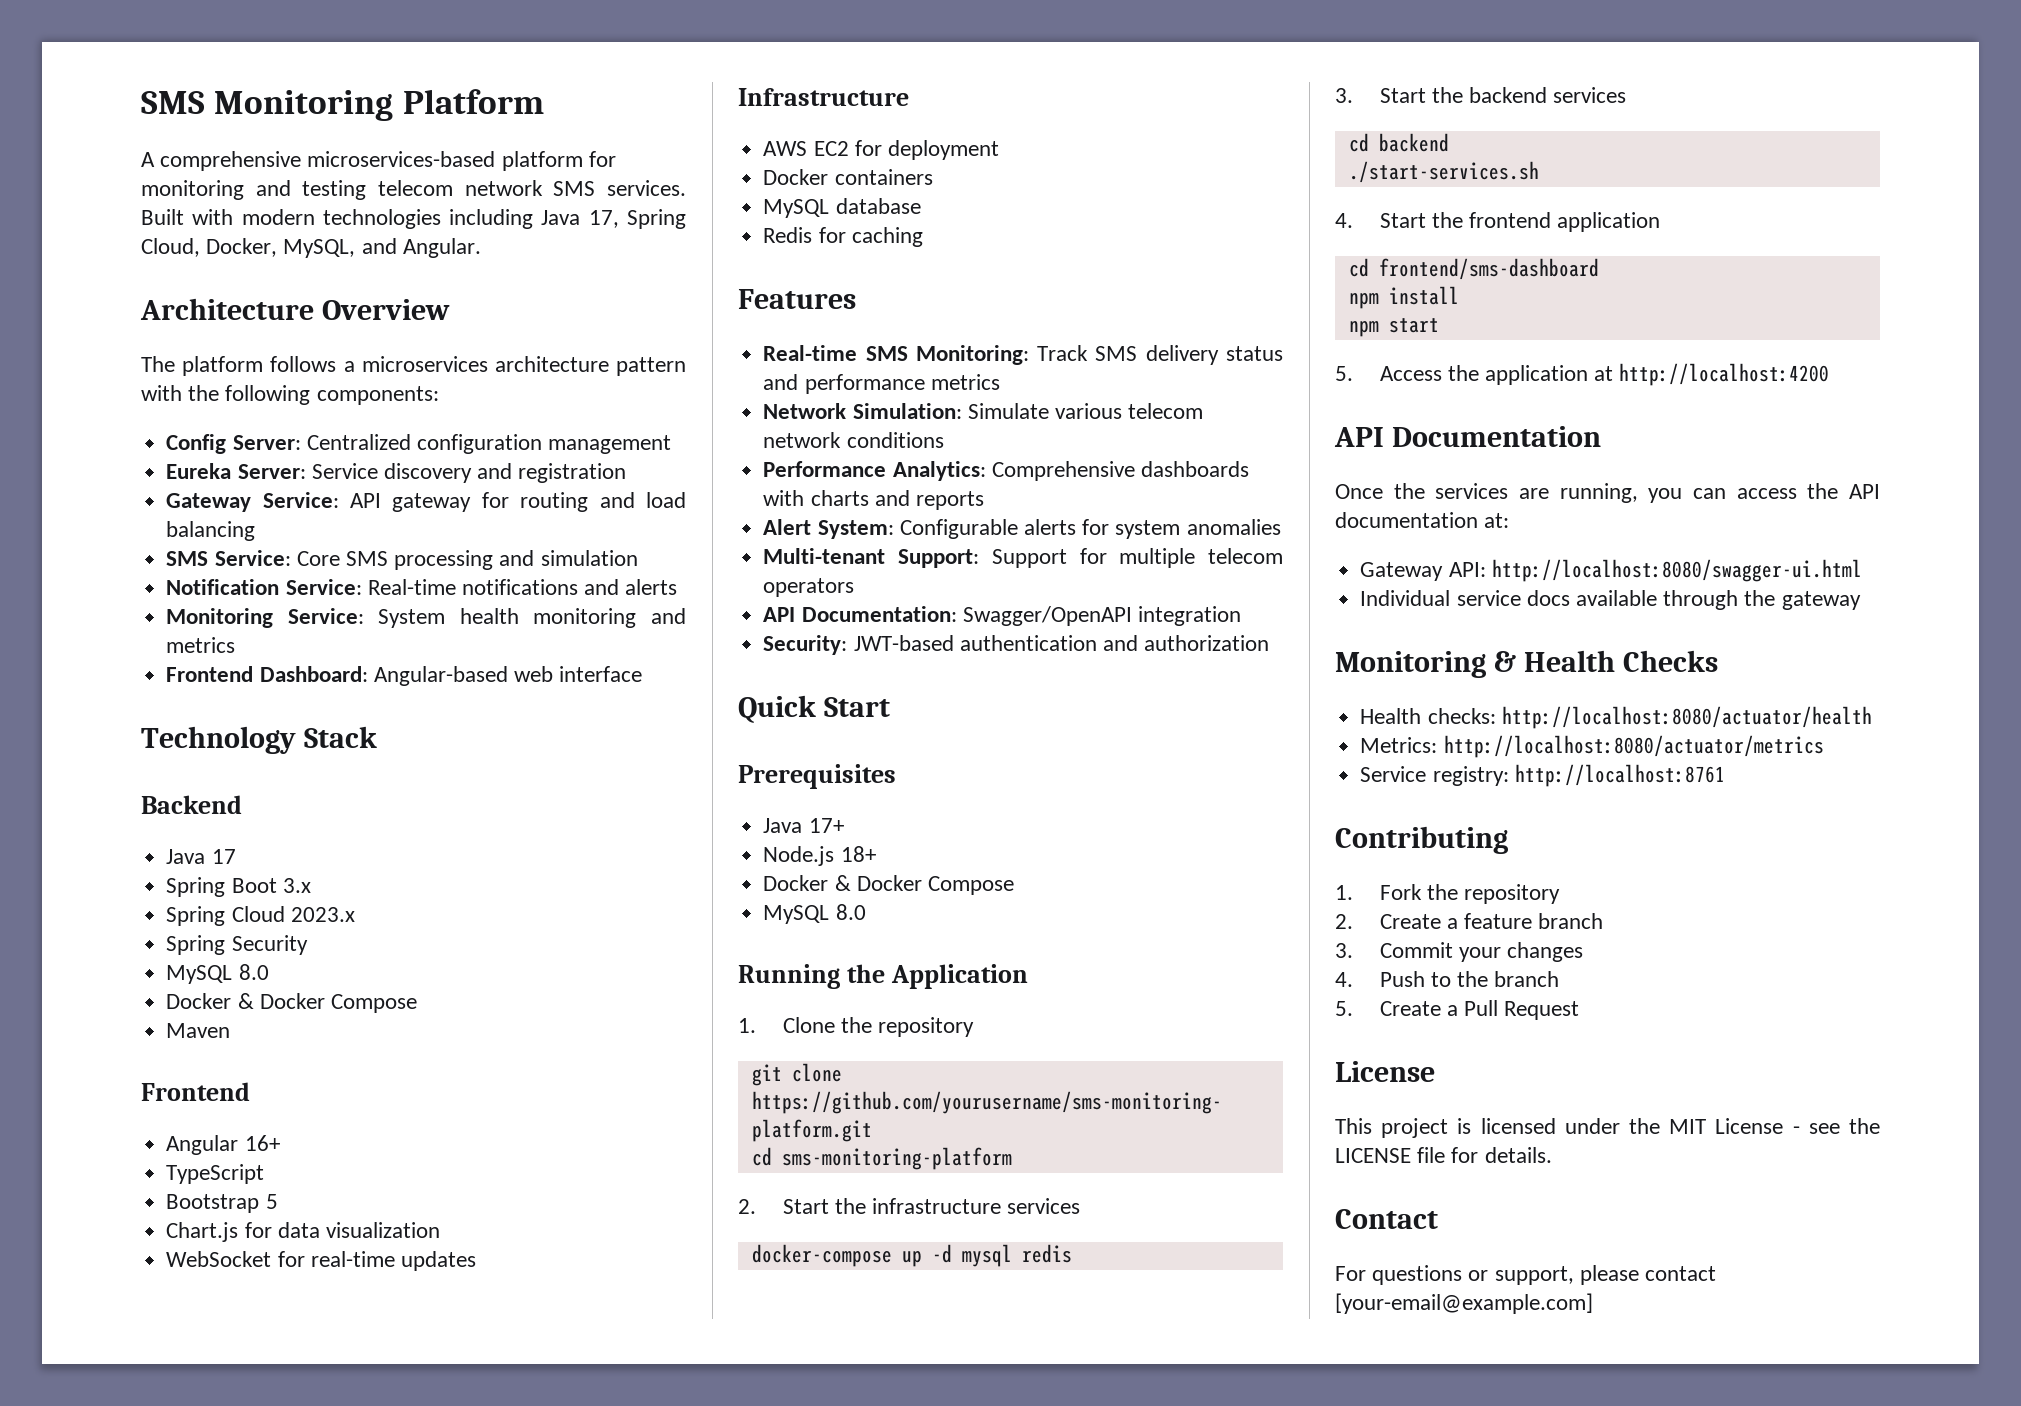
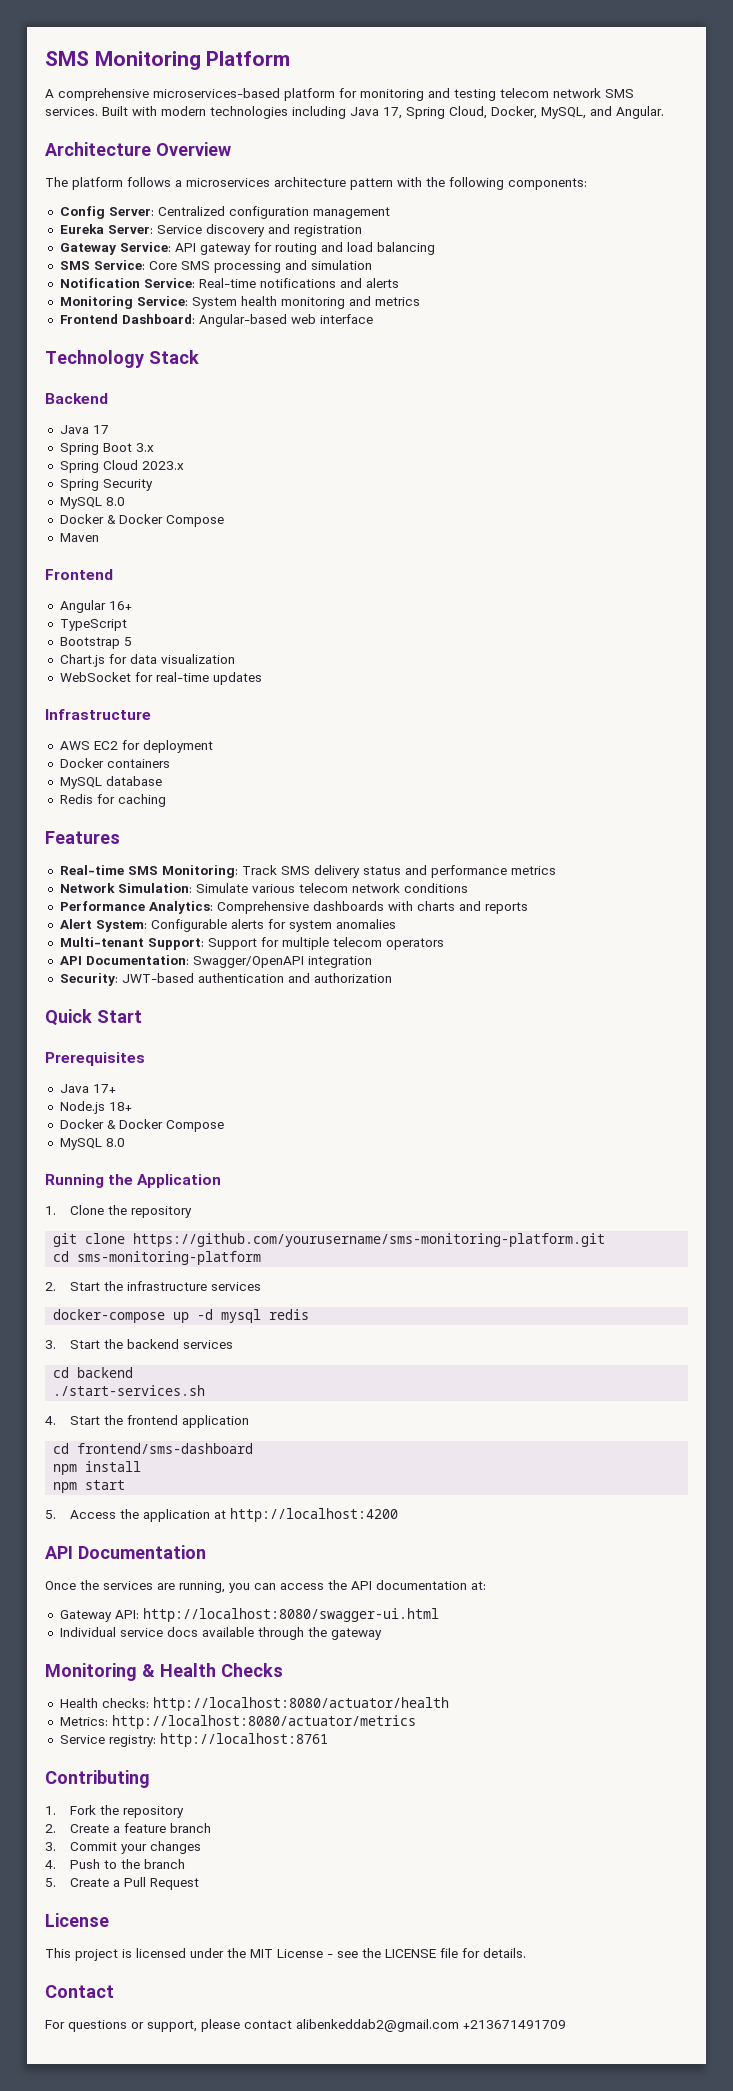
- For questions or support, please contact [your-email@example.com]
+ For questions or support, please contact alibenkeddab2@gmail.com +213671491709

